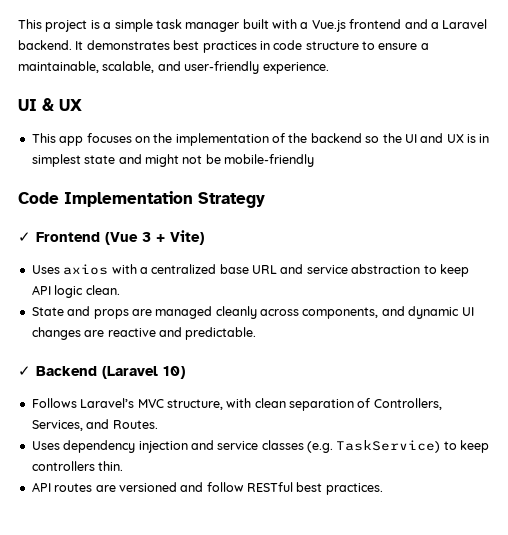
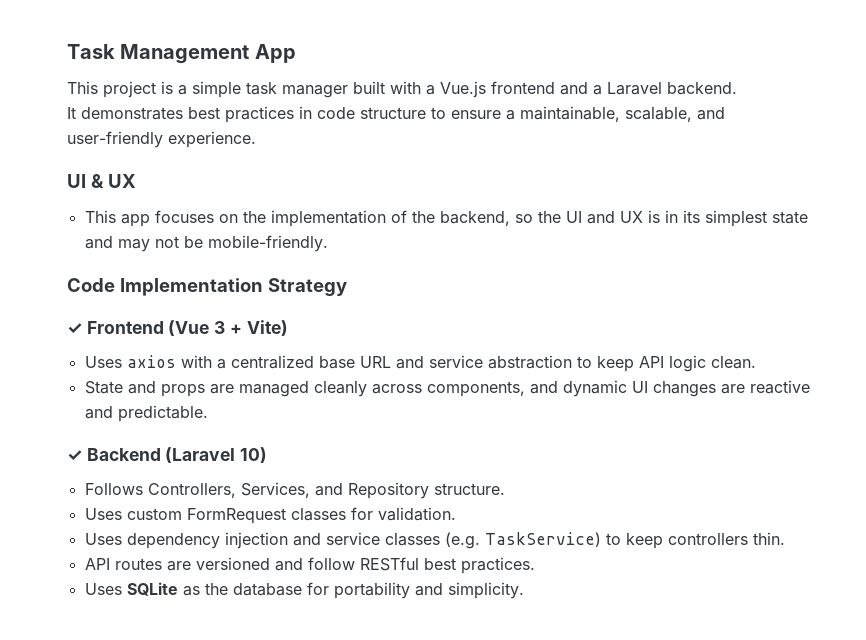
+ Task Management App
- This project is a simple task manager built with a Vue.js frontend and a Laravel backend. It demonstrates best practices in code structure to ensure a maintainable, scalable, and user-friendly experience.
+ This project is a simple task manager built with a Vue.js frontend and a Laravel backend.
+ It demonstrates best practices in code structure to ensure a maintainable, scalable, and user-friendly experience.
- This app focuses on the implementation of the backend so the UI and UX is in simplest state and might not be mobile-friendly
+ This app focuses on the implementation of the backend, so the UI and UX is in its simplest state and may not be mobile-friendly.
- Follows Laravel’s MVC structure, with clean separation of Controllers, Services, and Routes.
+ Follows Controllers, Services, and Repository structure.
+ Uses custom FormRequest classes for validation.
+ Uses SQLite as the database for portability and simplicity.

